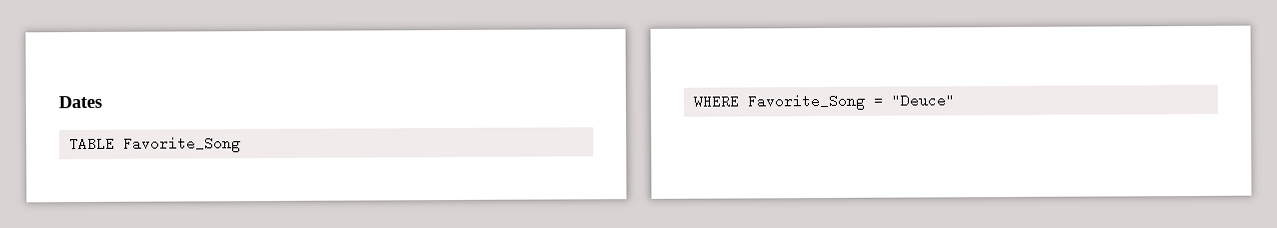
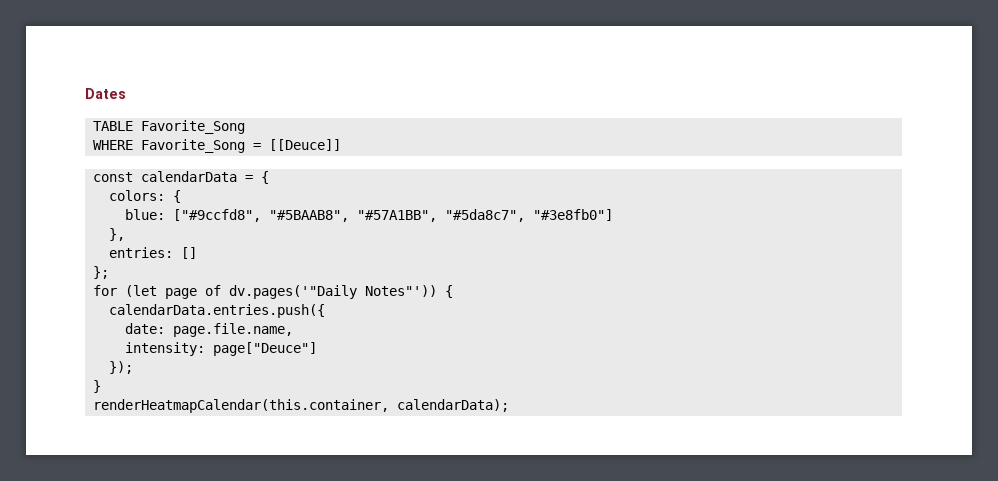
- WHERE Favorite_Song = "Deuce"
+ WHERE Favorite_Song = [[Deuce]]
+ const calendarData = {
+ colors: {
+ blue: ["#9ccfd8", "#5BAAB8", "#57A1BB", "#5da8c7", "#3e8fb0"]
+ },
+ entries: []
+ };
+ for (let page of dv.pages('"Daily Notes"')) {
+ calendarData.entries.push({
+ date: page.file.name,
+ intensity: page["Deuce"]
+ });
+ }
+ renderHeatmapCalendar(this.container, calendarData);

